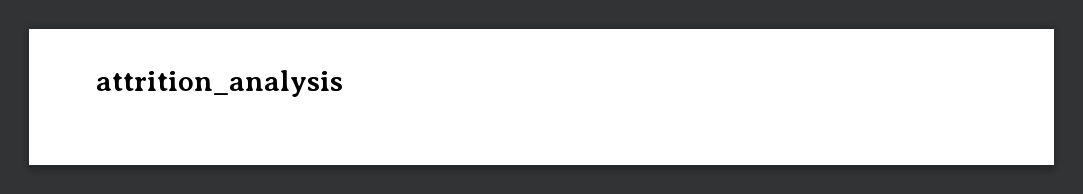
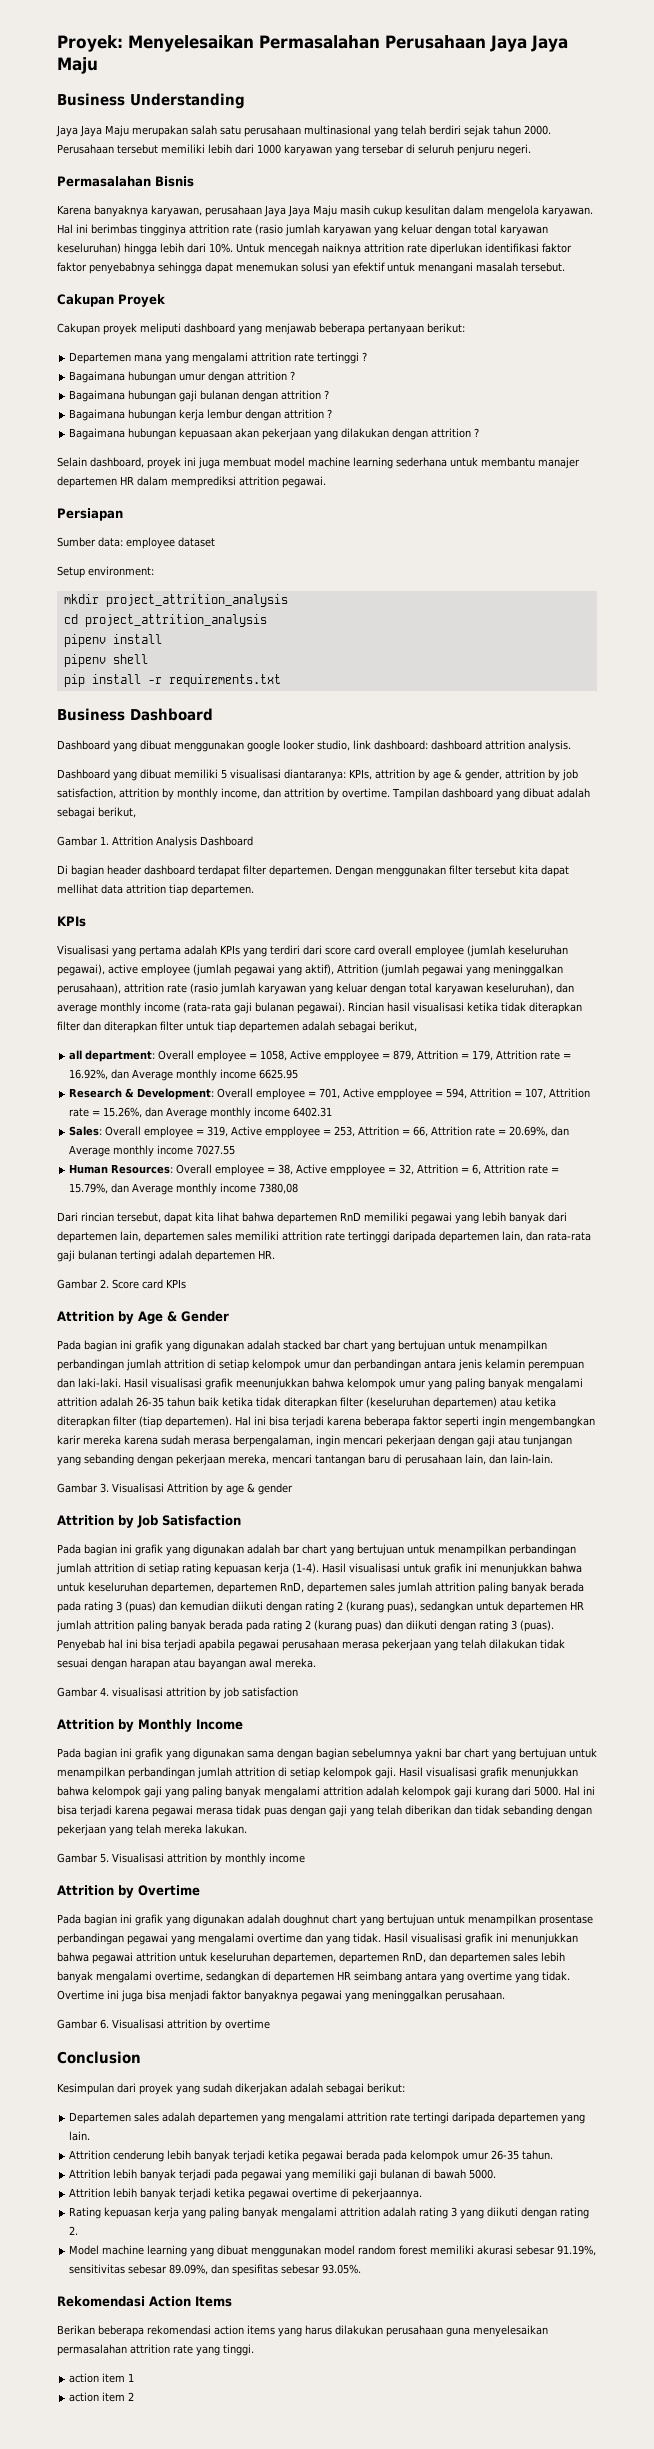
- attrition_analysis
+ Proyek: Menyelesaikan Permasalahan Perusahaan Jaya Jaya Maju
+ Business Understanding
+ Jaya Jaya Maju merupakan salah satu perusahaan multinasional yang telah berdiri sejak tahun 2000. Perusahaan tersebut memiliki lebih dari 1000 karyawan yang tersebar di seluruh penjuru negeri.
+ Permasalahan Bisnis
+ Karena banyaknya karyawan, perusahaan Jaya Jaya Maju masih cukup kesulitan dalam mengelola karyawan. Hal ini berimbas tingginya attrition rate (rasio jumlah karyawan yang keluar dengan total karyawan keseluruhan) hingga lebih dari 10%. Untuk mencegah naiknya attrition rate diperlukan identifikasi faktor faktor penyebabnya sehingga dapat menemukan solusi yan efektif untuk menangani masalah tersebut.
+ Cakupan Proyek
+ Cakupan proyek meliputi dashboard yang menjawab beberapa pertanyaan berikut:
+ Departemen mana yang mengalami attrition rate tertinggi ?
+ Bagaimana hubungan umur dengan attrition ?
+ Bagaimana hubungan gaji bulanan dengan attrition ?
+ Bagaimana hubungan kerja lembur dengan attrition ?
+ Bagaimana hubungan kepuasaan akan pekerjaan yang dilakukan dengan attrition ?
+ Selain dashboard, proyek ini juga membuat model machine learning sederhana untuk membantu manajer departemen HR dalam memprediksi attrition pegawai.
+ Persiapan
+ Sumber data: employee dataset
+ Setup environment:
+ mkdir project_attrition_analysis
+ cd project_attrition_analysis
+ pipenv install
+ pipenv shell
+ pip install -r requirements.txt
+ Business Dashboard
+ Dashboard yang dibuat menggunakan google looker studio, link dashboard: dashboard attrition analysis.
+ Dashboard yang dibuat memiliki 5 visualisasi diantaranya: KPIs, attrition by age & gender, attrition by job satisfaction, attrition by monthly income, dan attrition by overtime. Tampilan dashboard yang dibuat adalah sebagai berikut,
+ Gambar 1. Attrition Analysis Dashboard
+ Di bagian header dashboard terdapat filter departemen. Dengan menggunakan filter tersebut kita dapat mellihat data attrition tiap departemen.
+ KPIs
+ Visualisasi yang pertama adalah KPIs yang terdiri dari score card overall employee (jumlah keseluruhan pegawai), active employee (jumlah pegawai yang aktif), Attrition (jumlah pegawai yang meninggalkan perusahaan), attrition rate (rasio jumlah karyawan yang keluar dengan total karyawan keseluruhan), dan average monthly income (rata-rata gaji bulanan pegawai). Rincian hasil visualisasi ketika tidak diterapkan filter dan diterapkan filter untuk tiap departemen adalah sebagai berikut,
+ all department: Overall employee = 1058, Active empployee = 879, Attrition = 179, Attrition rate = 16.92%, dan Average monthly income 6625.95
+ Research & Development: Overall employee = 701, Active empployee = 594, Attrition = 107, Attrition rate = 15.26%, dan Average monthly income 6402.31
+ Sales: Overall employee = 319, Active empployee = 253, Attrition = 66, Attrition rate = 20.69%, dan Average monthly income 7027.55
+ Human Resources: Overall employee = 38, Active empployee = 32, Attrition = 6, Attrition rate = 15.79%, dan Average monthly income 7380,08
+ Dari rincian tersebut, dapat kita lihat bahwa departemen RnD memiliki pegawai yang lebih banyak dari departemen lain, departemen sales memiliki attrition rate tertinggi daripada departemen lain, dan rata-rata gaji bulanan tertingi adalah departemen HR.
+ Gambar 2. Score card KPIs
+ Attrition by Age & Gender
+ Pada bagian ini grafik yang digunakan adalah stacked bar chart yang bertujuan untuk menampilkan perbandingan jumlah attrition di setiap kelompok umur dan perbandingan antara jenis kelamin perempuan dan laki-laki. Hasil visualisasi grafik meenunjukkan bahwa kelompok umur yang paling banyak mengalami attrition adalah 26-35 tahun baik ketika tidak diterapkan filter (keseluruhan departemen) atau ketika diterapkan filter (tiap departemen). Hal ini bisa terjadi karena beberapa faktor seperti ingin mengembangkan karir mereka karena sudah merasa berpengalaman, ingin mencari pekerjaan dengan gaji atau tunjangan yang sebanding dengan pekerjaan mereka, mencari tantangan baru di perusahaan lain, dan lain-lain.
+ Gambar 3. Visualisasi Attrition by age & gender
+ Attrition by Job Satisfaction
+ Pada bagian ini grafik yang digunakan adalah bar chart yang bertujuan untuk menampilkan perbandingan jumlah attrition di setiap rating kepuasan kerja (1-4). Hasil visualisasi untuk grafik ini menunjukkan bahwa untuk keseluruhan departemen, departemen RnD, departemen sales jumlah attrition paling banyak berada pada rating 3 (puas) dan kemudian diikuti dengan rating 2 (kurang puas), sedangkan untuk departemen HR jumlah attrition paling banyak berada pada rating 2 (kurang puas) dan diikuti dengan rating 3 (puas). Penyebab hal ini bisa terjadi apabila pegawai perusahaan merasa pekerjaan yang telah dilakukan tidak sesuai dengan harapan atau bayangan awal mereka.
+ Gambar 4. visualisasi attrition by job satisfaction
+ Attrition by Monthly Income
+ Pada bagian ini grafik yang digunakan sama dengan bagian sebelumnya yakni bar chart yang bertujuan untuk menampilkan perbandingan jumlah attrition di setiap kelompok gaji. Hasil visualisasi grafik menunjukkan bahwa kelompok gaji yang paling banyak mengalami attrition adalah kelompok gaji kurang dari 5000. Hal ini bisa terjadi karena pegawai merasa tidak puas dengan gaji yang telah diberikan dan tidak sebanding dengan pekerjaan yang telah mereka lakukan.
+ Gambar 5. Visualisasi attrition by monthly income
+ Attrition by Overtime
+ Pada bagian ini grafik yang digunakan adalah doughnut chart yang bertujuan untuk menampilkan prosentase perbandingan pegawai yang mengalami overtime dan yang tidak. Hasil visualisasi grafik ini menunjukkan bahwa pegawai attrition untuk keseluruhan departemen, departemen RnD, dan departemen sales lebih banyak mengalami overtime, sedangkan di departemen HR seimbang antara yang overtime yang tidak. Overtime ini juga bisa menjadi faktor banyaknya pegawai yang meninggalkan perusahaan.
+ Gambar 6. Visualisasi attrition by overtime
+ Conclusion
+ Kesimpulan dari proyek yang sudah dikerjakan adalah sebagai berikut:
+ Departemen sales adalah departemen yang mengalami attrition rate tertingi daripada departemen yang lain.
+ Attrition cenderung lebih banyak terjadi ketika pegawai berada pada kelompok umur 26-35 tahun.
+ Attrition lebih banyak terjadi pada pegawai yang memiliki gaji bulanan di bawah 5000.
+ Attrition lebih banyak terjadi ketika pegawai overtime di pekerjaannya.
+ Rating kepuasan kerja yang paling banyak mengalami attrition adalah rating 3 yang diikuti dengan rating 2.
+ Model machine learning yang dibuat menggunakan model random forest memiliki akurasi sebesar 91.19%, sensitivitas sebesar 89.09%, dan spesifitas sebesar 93.05%.
+ Rekomendasi Action Items
+ Berikan beberapa rekomendasi action items yang harus dilakukan perusahaan guna menyelesaikan permasalahan attrition rate yang tinggi.
+ action item 1
+ action item 2

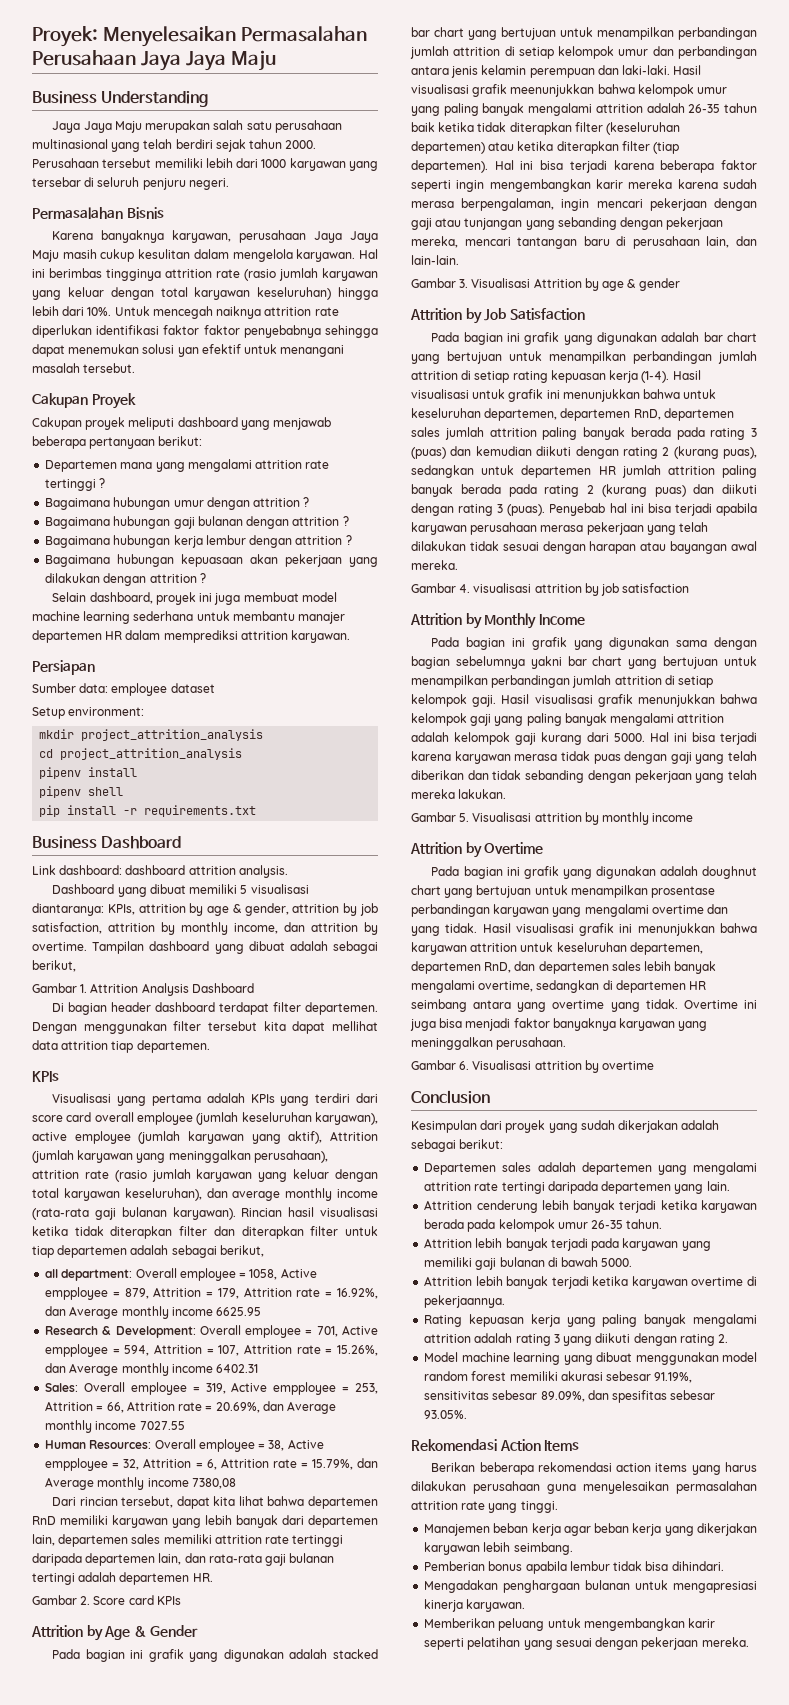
- Selain dashboard, proyek ini juga membuat model machine learning sederhana untuk membantu manajer departemen HR dalam memprediksi attrition pegawai.
+ Selain dashboard, proyek ini juga membuat model machine learning sederhana untuk membantu manajer departemen HR dalam memprediksi attrition karyawan.
- Dashboard yang dibuat menggunakan google looker studio, link dashboard: dashboard attrition analysis.
+ Link dashboard: dashboard attrition analysis.
- Visualisasi yang pertama adalah KPIs yang terdiri dari score card overall employee (jumlah keseluruhan pegawai), active employee (jumlah pegawai yang aktif), Attrition (jumlah pegawai yang meninggalkan perusahaan), attrition rate (rasio jumlah karyawan yang keluar dengan total karyawan keseluruhan), dan average monthly income (rata-rata gaji bulanan pegawai).
+ Visualisasi yang pertama adalah KPIs yang terdiri dari score card overall employee (jumlah keseluruhan karyawan), active employee (jumlah karyawan yang aktif), Attrition (jumlah karyawan yang meninggalkan perusahaan), attrition rate (rasio jumlah karyawan yang keluar dengan total karyawan keseluruhan), dan average monthly income (rata-rata gaji bulanan karyawan).
- Dari rincian tersebut, dapat kita lihat bahwa departemen RnD memiliki pegawai yang lebih banyak dari departemen lain, departemen sales memiliki attrition rate tertinggi daripada departemen lain, dan rata-rata gaji bulanan tertingi adalah departemen HR.
+ Dari rincian tersebut, dapat kita lihat bahwa departemen RnD memiliki karyawan yang lebih banyak dari departemen lain, departemen sales memiliki attrition rate tertinggi daripada departemen lain, dan rata-rata gaji bulanan tertingi adalah departemen HR.
- Penyebab hal ini bisa terjadi apabila pegawai perusahaan merasa pekerjaan yang telah dilakukan tidak sesuai dengan harapan atau bayangan awal mereka.
+ Penyebab hal ini bisa terjadi apabila karyawan perusahaan merasa pekerjaan yang telah dilakukan tidak sesuai dengan harapan atau bayangan awal mereka.
- Hal ini bisa terjadi karena pegawai merasa tidak puas dengan gaji yang telah diberikan dan tidak sebanding dengan pekerjaan yang telah mereka lakukan.
+ Hal ini bisa terjadi karena karyawan merasa tidak puas dengan gaji yang telah diberikan dan tidak sebanding dengan pekerjaan yang telah mereka lakukan.
- Pada bagian ini grafik yang digunakan adalah doughnut chart yang bertujuan untuk menampilkan prosentase perbandingan pegawai yang mengalami overtime dan yang tidak.
+ Pada bagian ini grafik yang digunakan adalah doughnut chart yang bertujuan untuk menampilkan prosentase perbandingan karyawan yang mengalami overtime dan yang tidak.
- Hasil visualisasi grafik ini menunjukkan bahwa pegawai attrition untuk keseluruhan departemen, departemen RnD, dan departemen sales lebih banyak mengalami overtime, sedangkan di departemen HR seimbang antara yang overtime yang tidak.
+ Hasil visualisasi grafik ini menunjukkan bahwa karyawan attrition untuk keseluruhan departemen, departemen RnD, dan departemen sales lebih banyak mengalami overtime, sedangkan di departemen HR seimbang antara yang overtime yang tidak.
- Overtime ini juga bisa menjadi faktor banyaknya pegawai yang meninggalkan perusahaan.
+ Overtime ini juga bisa menjadi faktor banyaknya karyawan yang meninggalkan perusahaan.
- Attrition cenderung lebih banyak terjadi ketika pegawai berada pada kelompok umur 26-35 tahun.
+ Attrition cenderung lebih banyak terjadi ketika karyawan berada pada kelompok umur 26-35 tahun.
- Attrition lebih banyak terjadi pada pegawai yang memiliki gaji bulanan di bawah 5000.
+ Attrition lebih banyak terjadi pada karyawan yang memiliki gaji bulanan di bawah 5000.
- Attrition lebih banyak terjadi ketika pegawai overtime di pekerjaannya.
+ Attrition lebih banyak terjadi ketika karyawan overtime di pekerjaannya.
- action item 1
- action item 2
+ Manajemen beban kerja agar beban kerja yang dikerjakan karyawan lebih seimbang.
+ Pemberian bonus apabila lembur tidak bisa dihindari.
+ Mengadakan penghargaan bulanan untuk mengapresiasi kinerja karyawan.
+ Memberikan peluang untuk mengembangkan karir seperti pelatihan yang sesuai dengan pekerjaan mereka.

